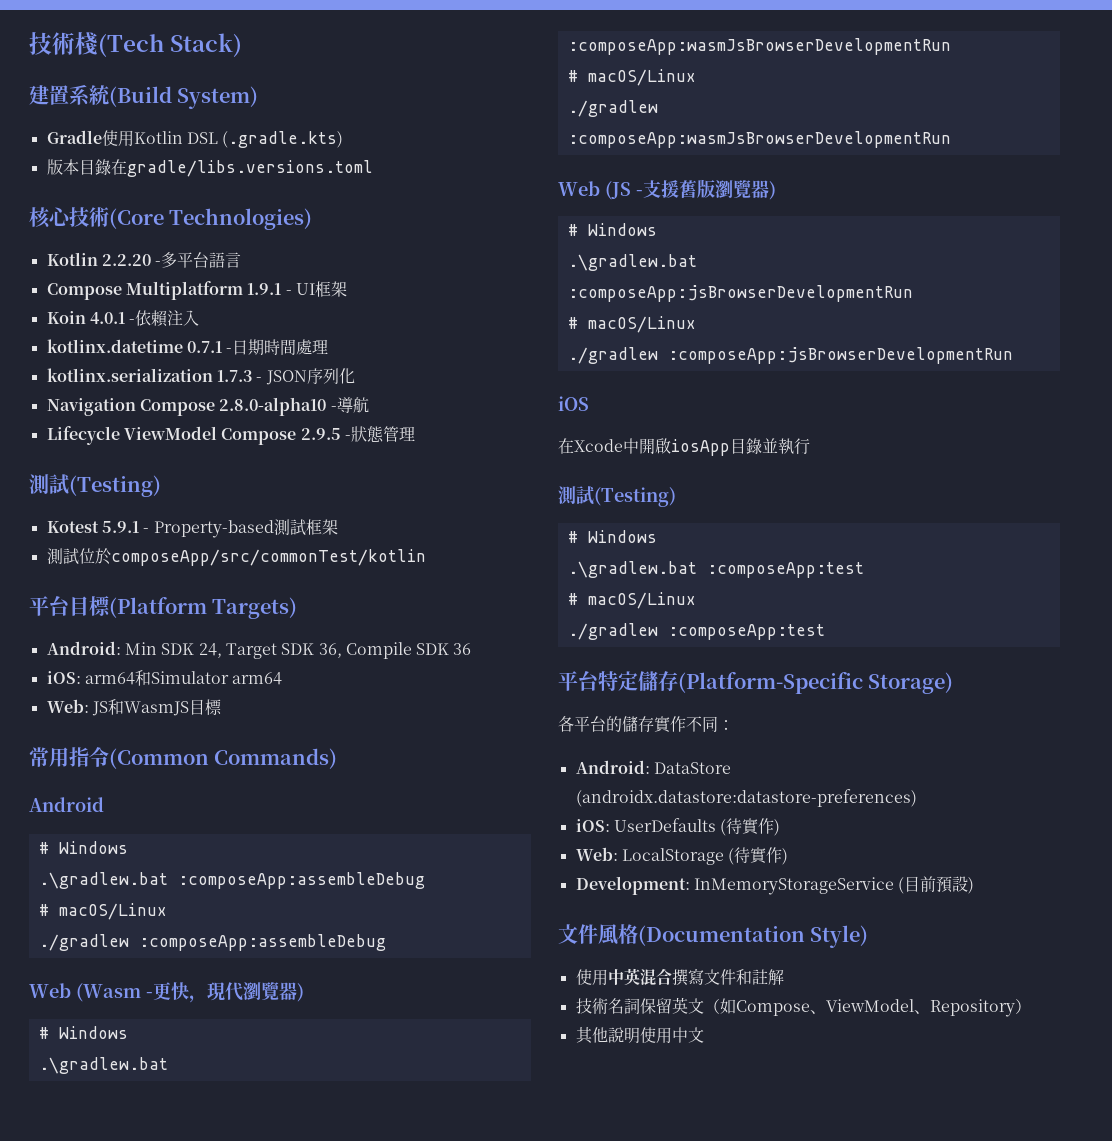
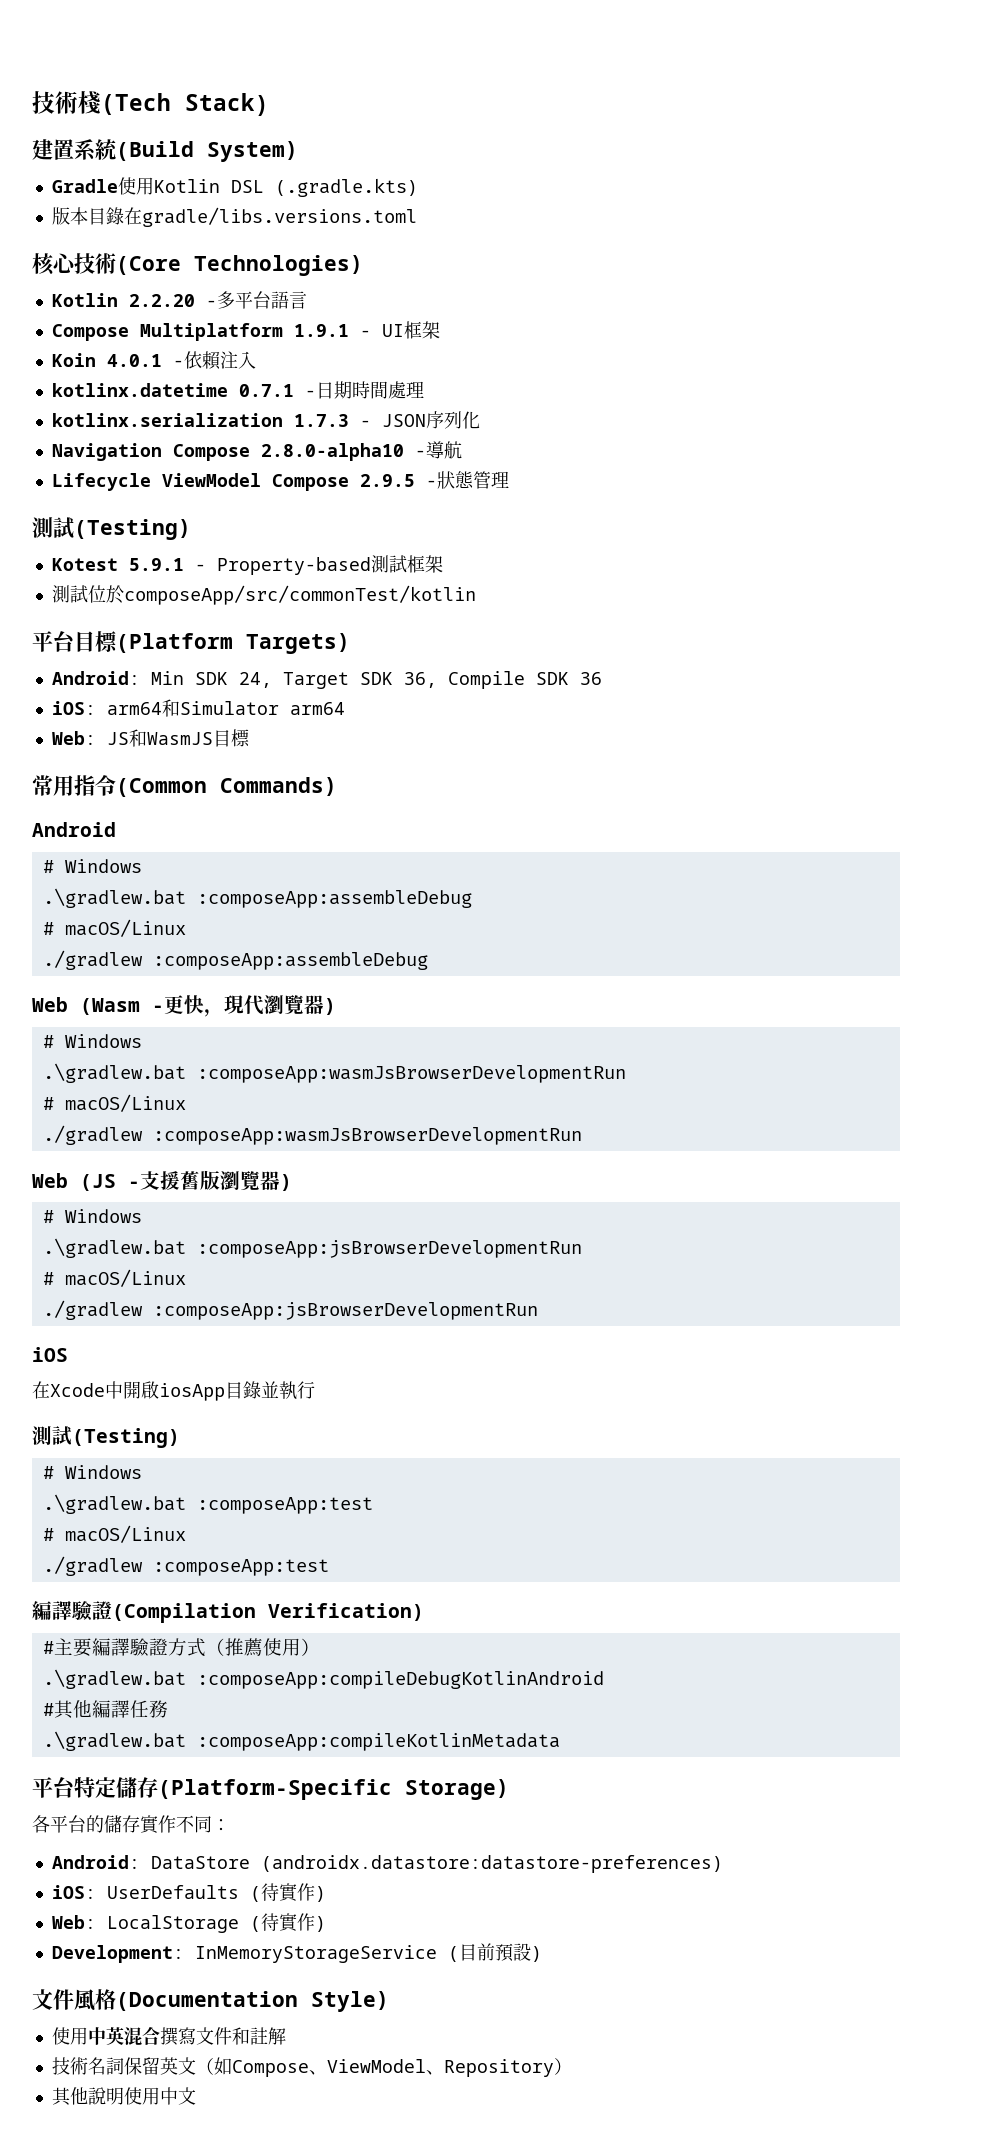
+ 編譯驗證(Compilation Verification)
+ #主要編譯驗證方式（推薦使用）
+ .\gradlew.bat :composeApp:compileDebugKotlinAndroid
+ #其他編譯任務
+ .\gradlew.bat :composeApp:compileKotlinMetadata

